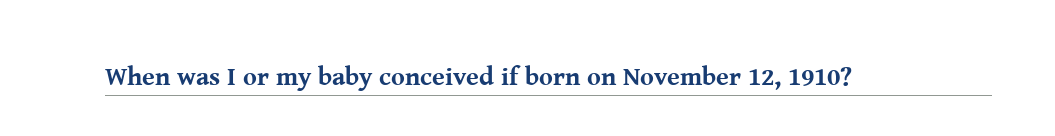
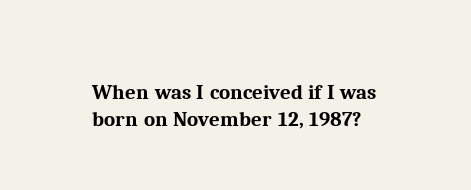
- When was I or my baby conceived if born on November 12, 1910?
+ When was I conceived if I was born on November 12, 1987?

